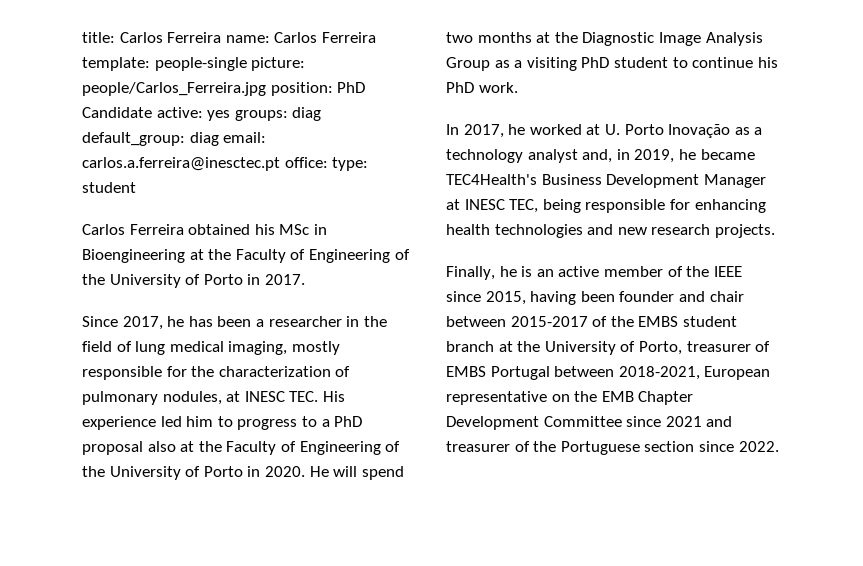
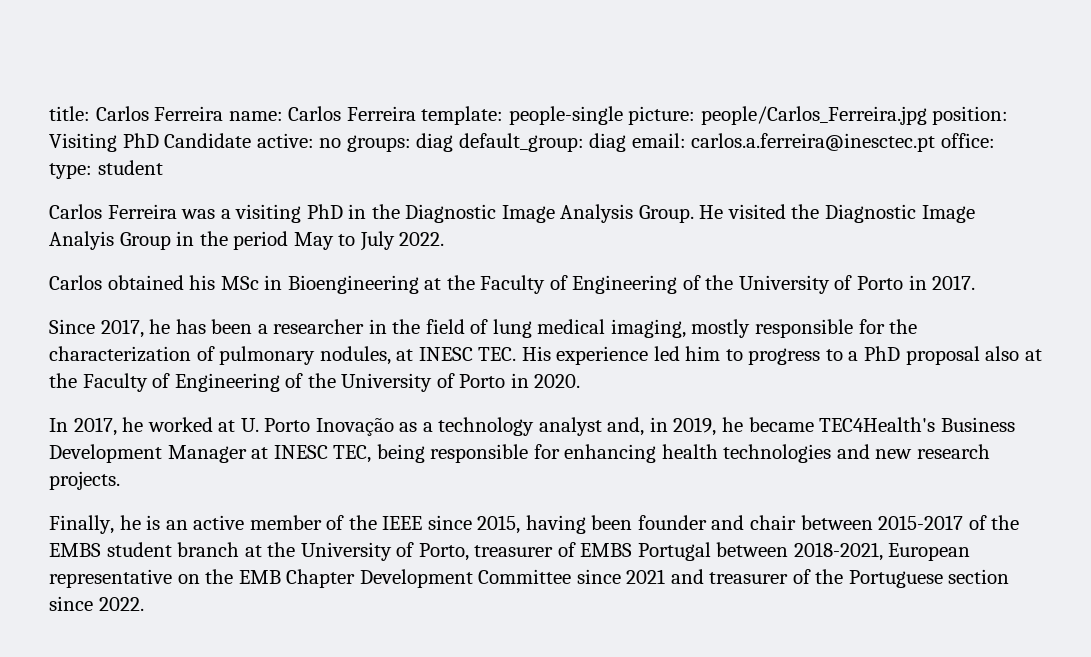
- title: Carlos Ferreira name: Carlos Ferreira template: people-single picture: people/Carlos_Ferreira.jpg position: PhD Candidate active: yes groups: diag default_group: diag email: carlos.a.ferreira@inesctec.pt office: type: student
+ title: Carlos Ferreira name: Carlos Ferreira template: people-single picture: people/Carlos_Ferreira.jpg position: Visiting PhD Candidate active: no groups: diag default_group: diag email: carlos.a.ferreira@inesctec.pt office: type: student
- Carlos Ferreira obtained his MSc in Bioengineering at the Faculty of Engineering of the University of Porto in 2017.
+ Carlos Ferreira was a visiting PhD in the Diagnostic Image Analysis Group. He visited the Diagnostic Image Analyis Group in the period May to July 2022.
+ Carlos obtained his MSc in Bioengineering at the Faculty of Engineering of the University of Porto in 2017.
- He will spend two months at the Diagnostic Image Analysis Group as a visiting PhD student to continue his PhD work.

